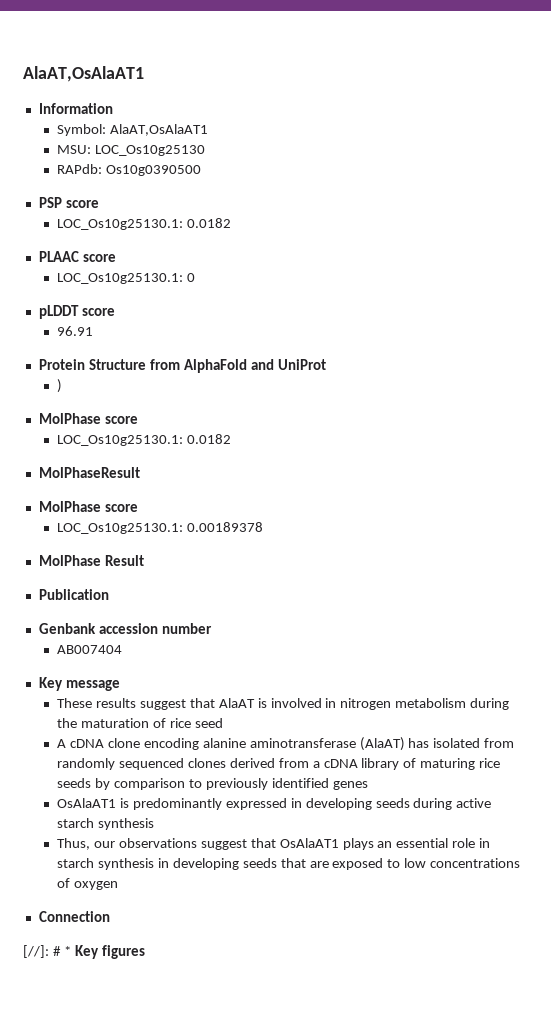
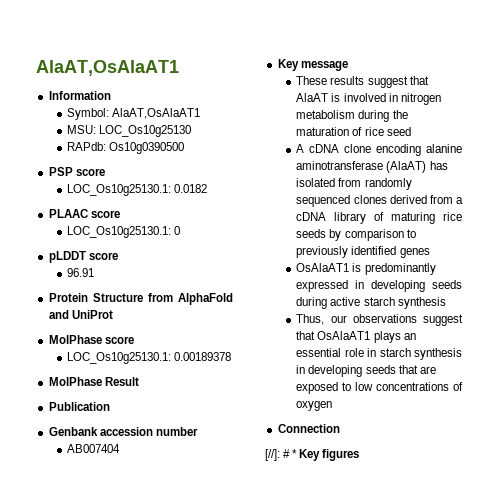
- )
- MolPhase score
- LOC_Os10g25130.1: 0.0182
- MolPhaseResult

